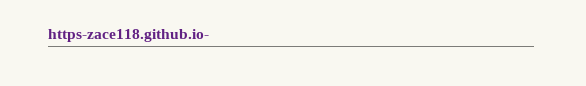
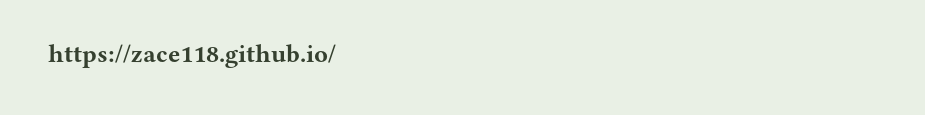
- https-zace118.github.io-
+ https://zace118.github.io/

